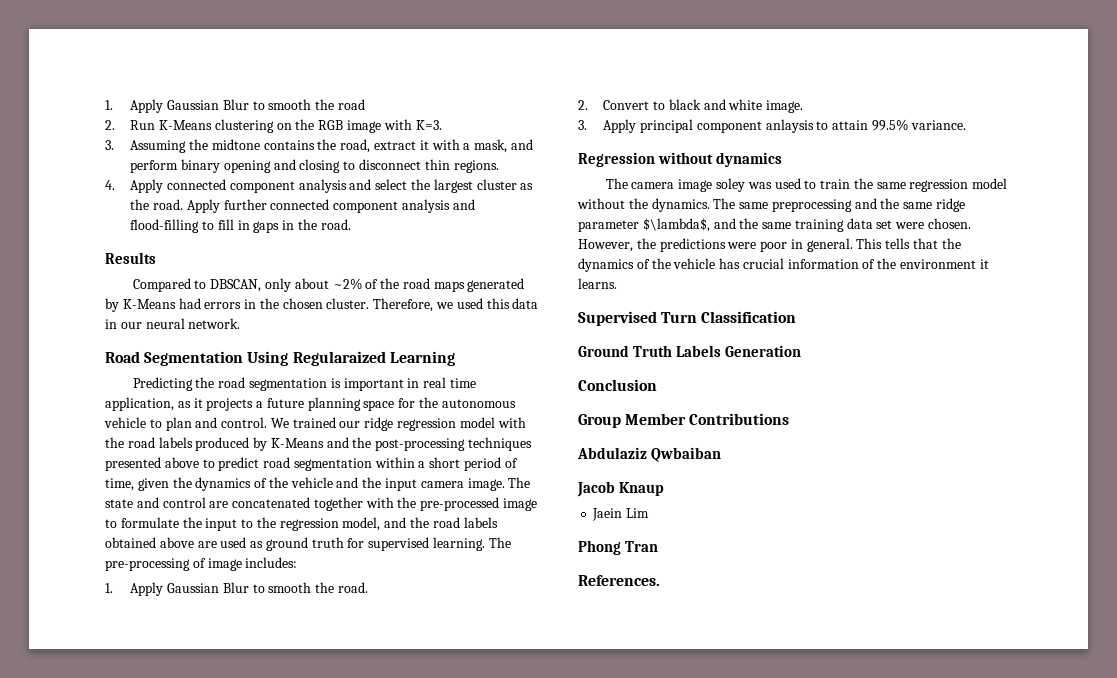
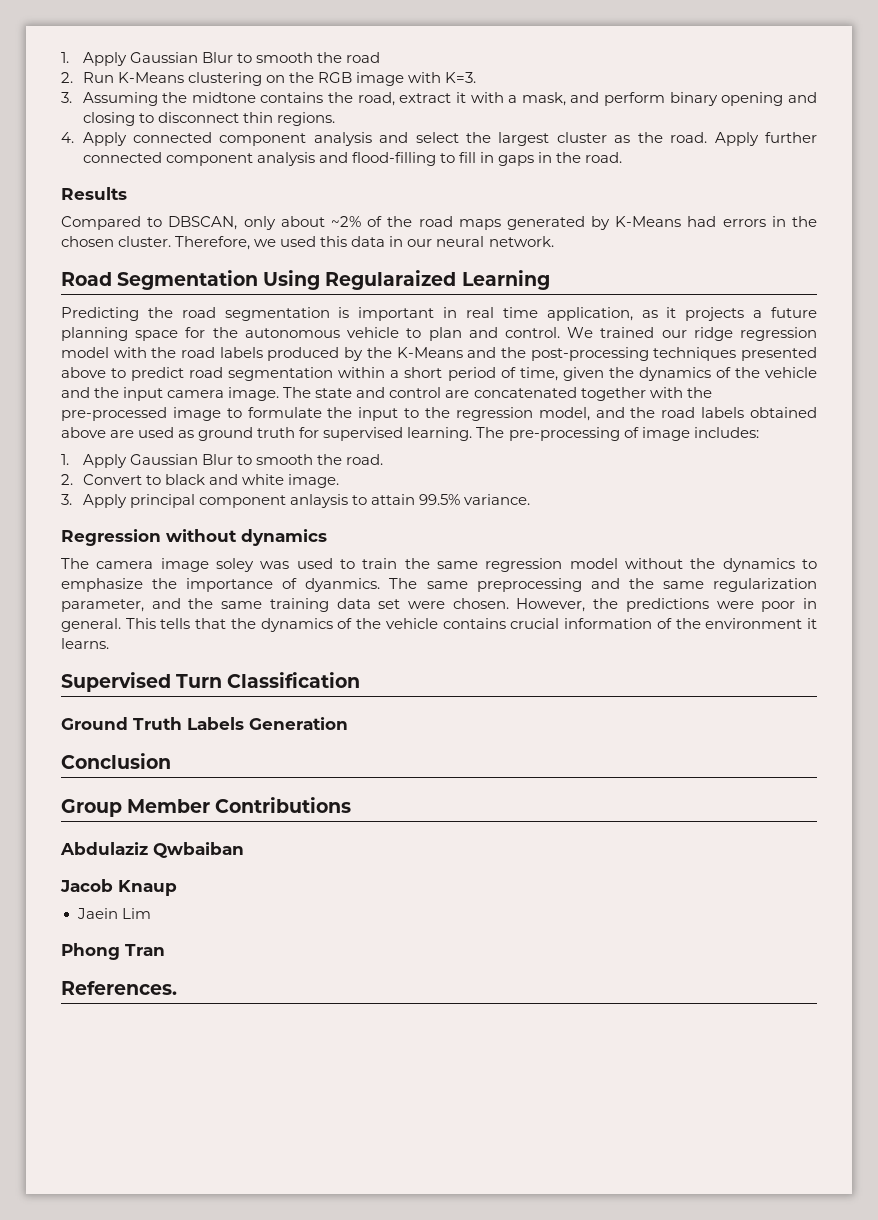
- We trained our ridge regression model with the road labels produced by K-Means and the post-processing techniques presented above to predict road segmentation within a short period of time, given the dynamics of the vehicle and the input camera image.
+ We trained our ridge regression model with the road labels produced by the K-Means and the post-processing techniques presented above to predict road segmentation within a short period of time, given the dynamics of the vehicle and the input camera image.
- The camera image soley was used to train the same regression model without the dynamics.
+ The camera image soley was used to train the same regression model without the dynamics to emphasize the importance of dyanmics.
- The same preprocessing and the same ridge parameter $\lambda$, and the same training data set were chosen.
+ The same preprocessing and the same regularization parameter, and the same training data set were chosen.
- This tells that the dynamics of the vehicle has crucial information of the environment it learns.
+ This tells that the dynamics of the vehicle contains crucial information of the environment it learns.

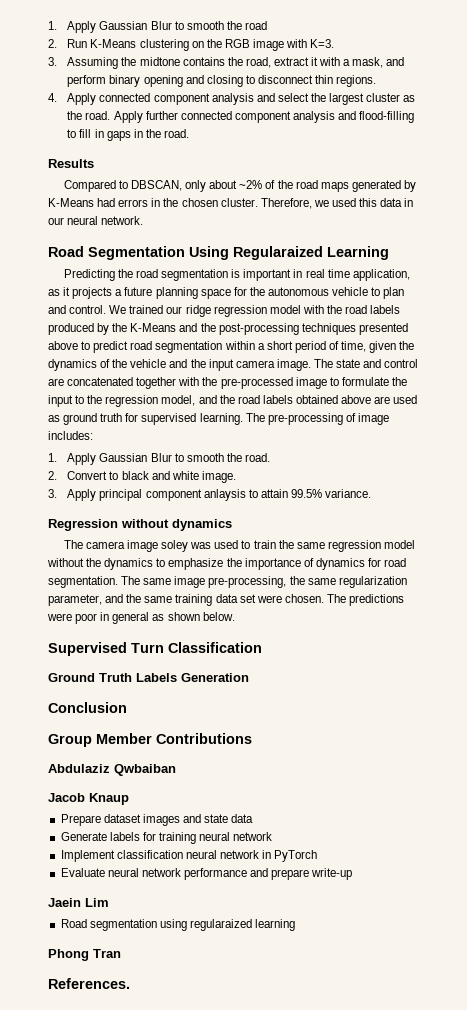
- The camera image soley was used to train the same regression model without the dynamics to emphasize the importance of dyanmics. The same preprocessing and the same regularization parameter, and the same training data set were chosen.
+ The camera image soley was used to train the same regression model without the dynamics to emphasize the importance of dynamics for road segmentation. The same image pre-processing, the same regularization parameter, and the same training data set were chosen.
- However, the predictions were poor in general. This tells that the dynamics of the vehicle contains crucial information of the environment it learns.
+ The predictions were poor in general as shown below.
+ Prepare dataset images and state data
+ Generate labels for training neural network
+ Implement classification neural network in PyTorch
+ Evaluate neural network performance and prepare write-up
  Jaein Lim
+ Road segmentation using regularaized learning

